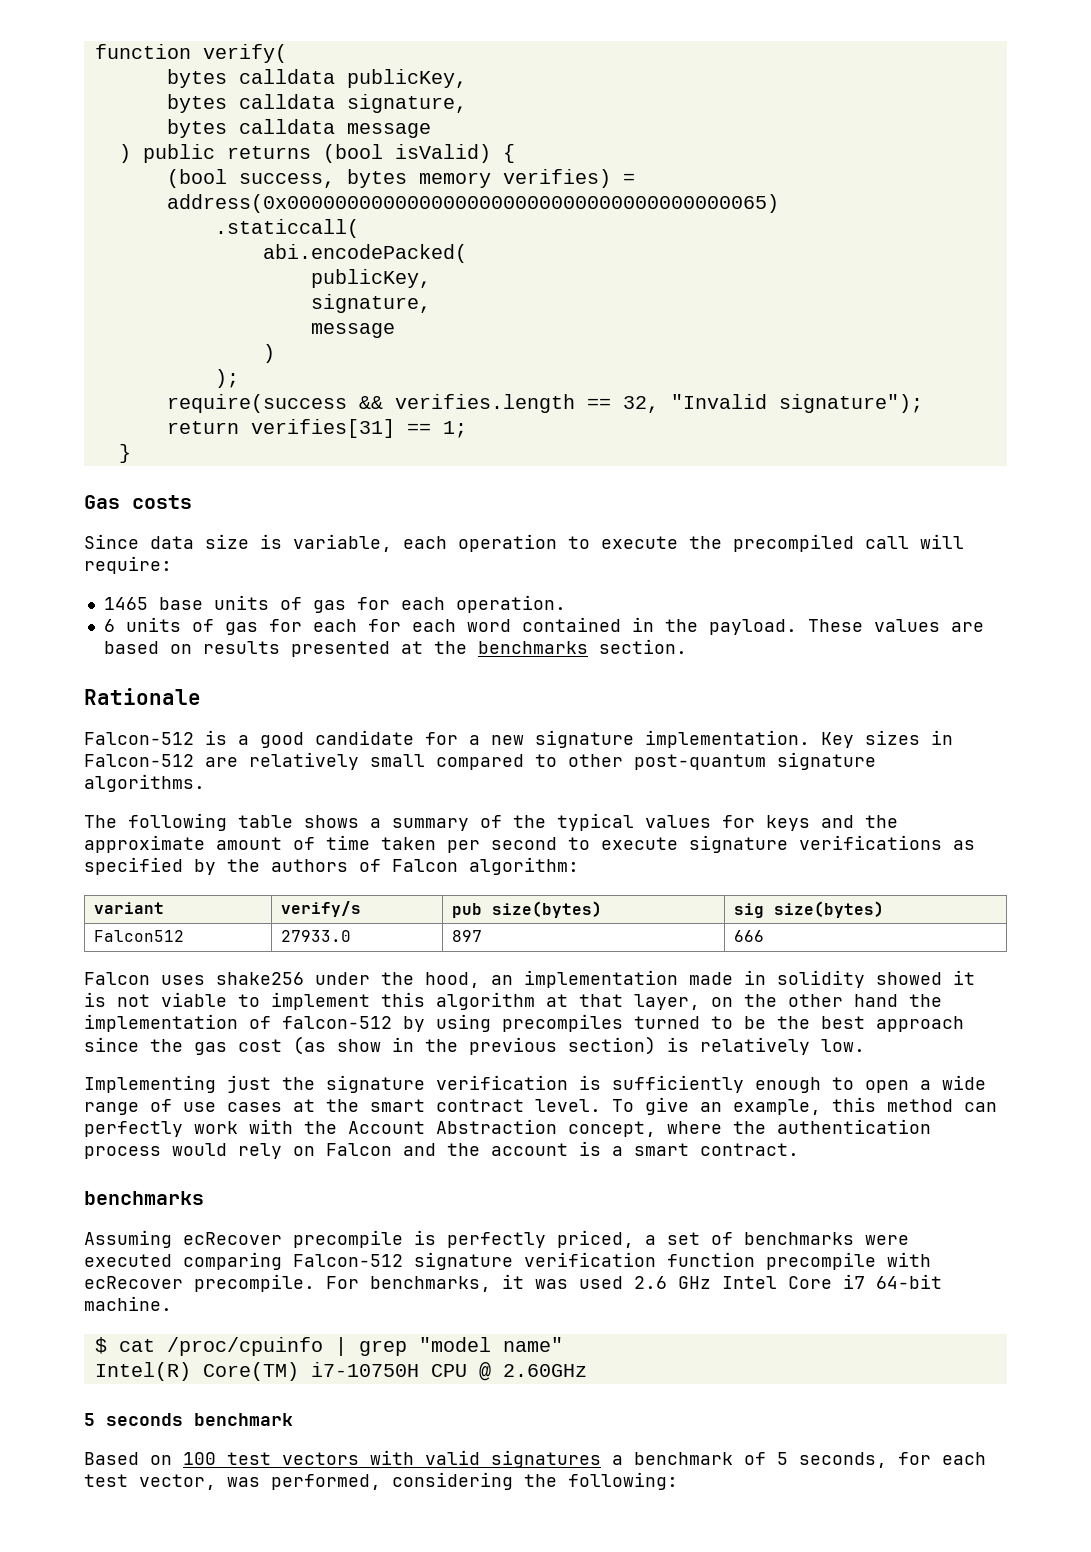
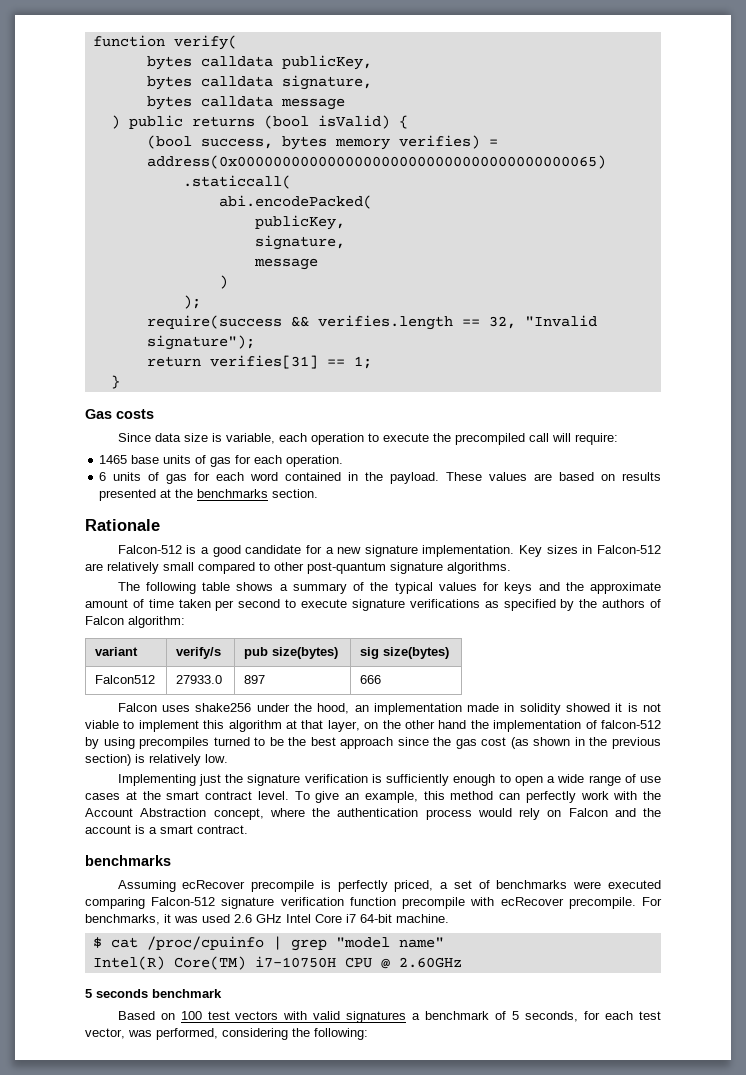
- 6 units of gas for each for each word contained in the payload.
+ 6 units of gas for each word contained in the payload.
- Falcon uses shake256 under the hood, an implementation made in solidity showed it is not viable to implement this algorithm at that layer, on the other hand the implementation of falcon-512 by using precompiles turned to be the best approach since the gas cost (as show in the previous section) is relatively low.
+ Falcon uses shake256 under the hood, an implementation made in solidity showed it is not viable to implement this algorithm at that layer, on the other hand the implementation of falcon-512 by using precompiles turned to be the best approach since the gas cost (as shown in the previous section) is relatively low.

